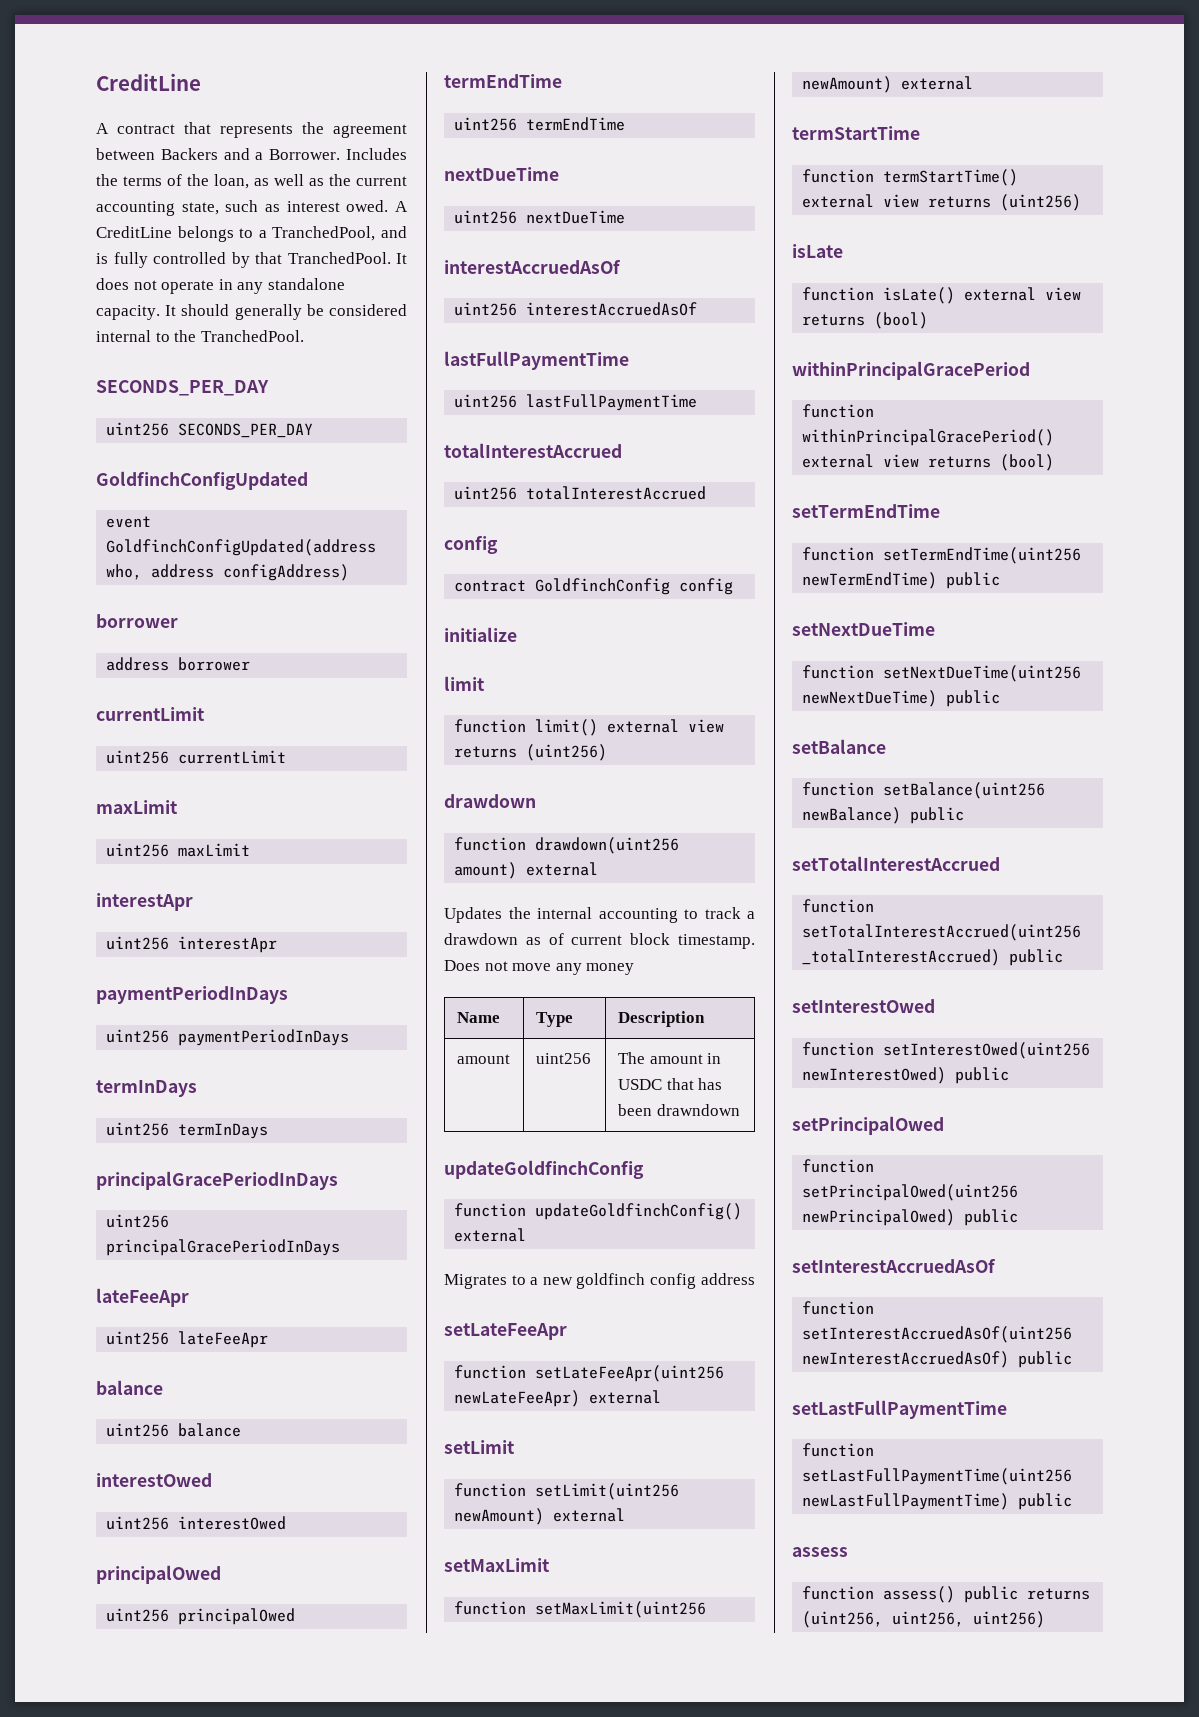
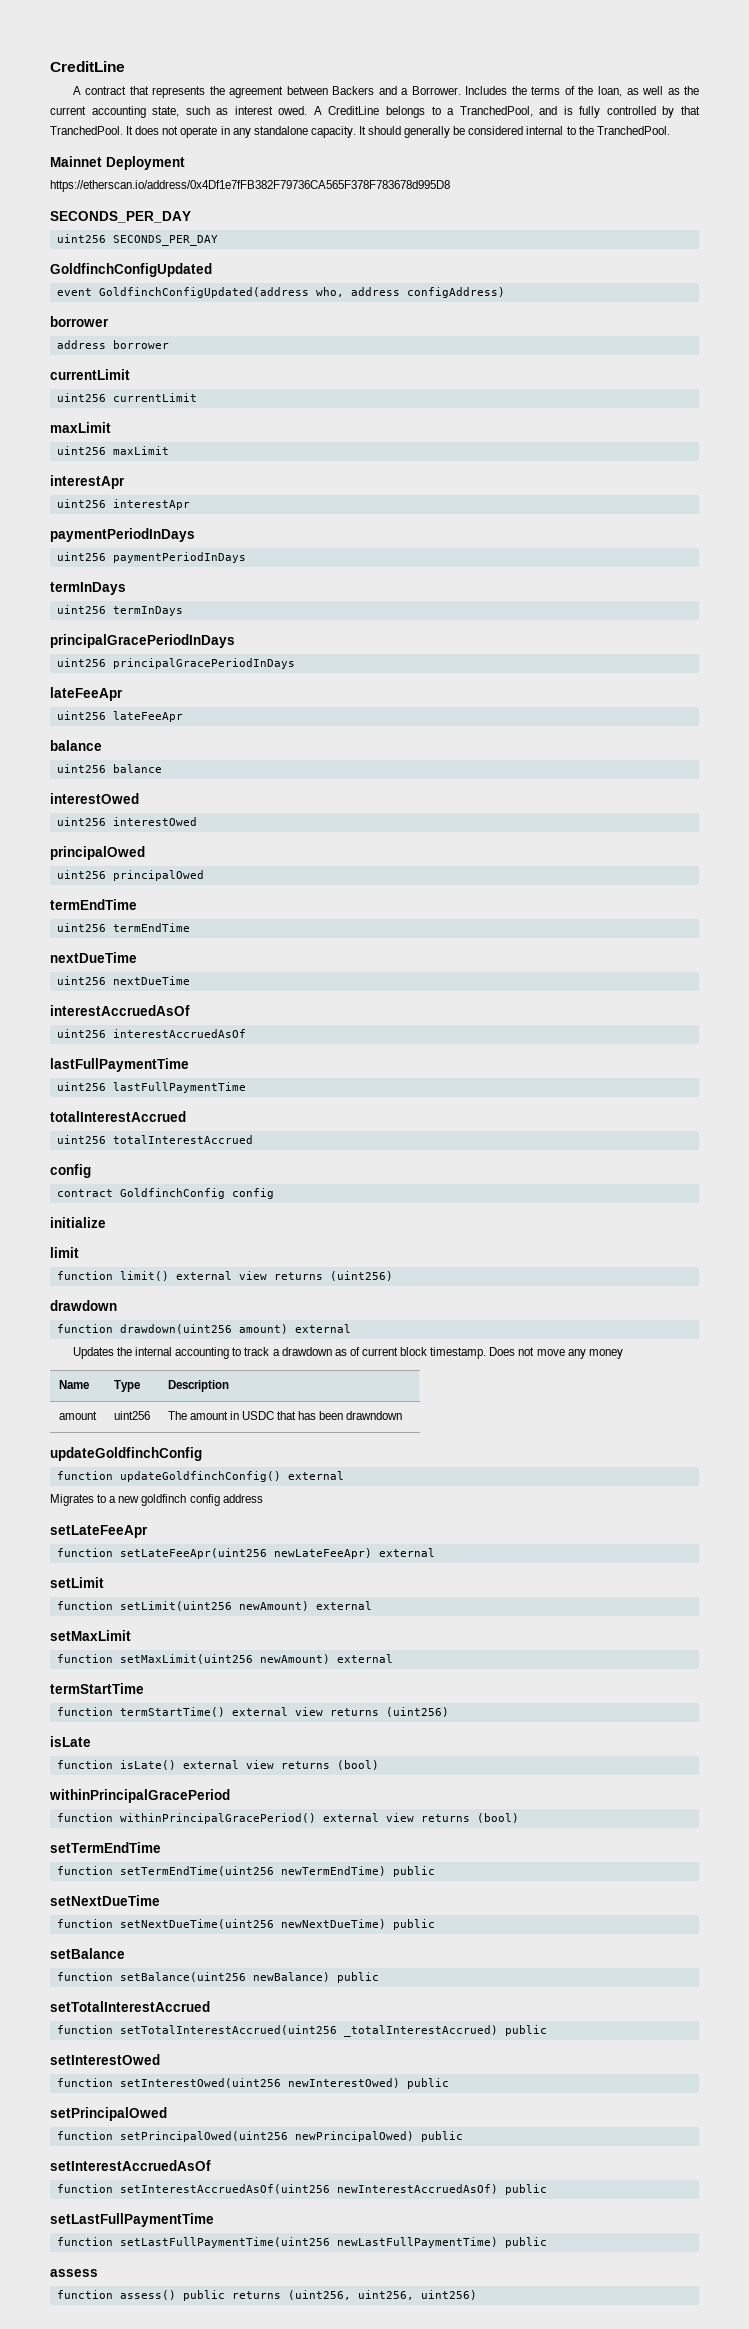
+ Mainnet Deployment
+ https://etherscan.io/address/0x4Df1e7fFB382F79736CA565F378F783678d995D8

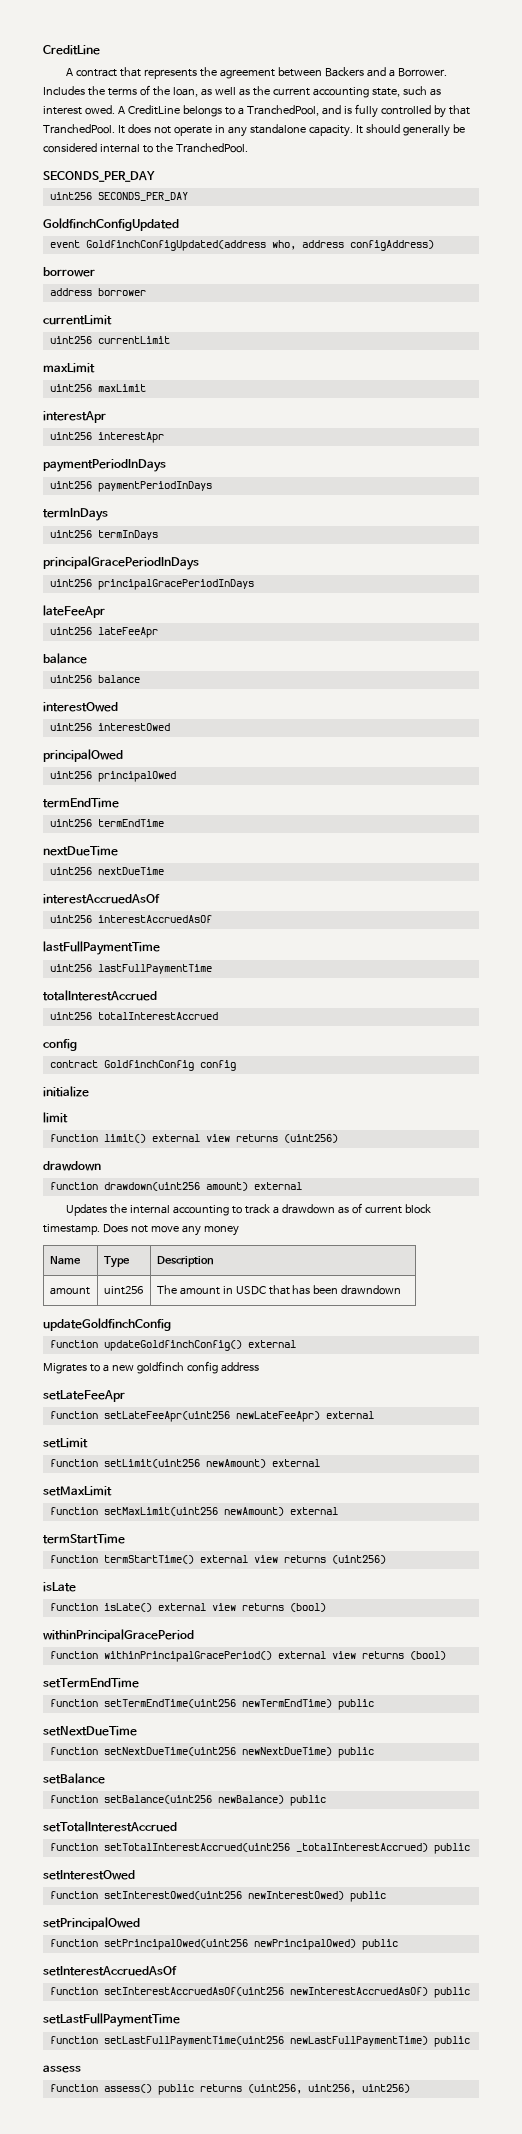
- Mainnet Deployment
- https://etherscan.io/address/0x4Df1e7fFB382F79736CA565F378F783678d995D8

